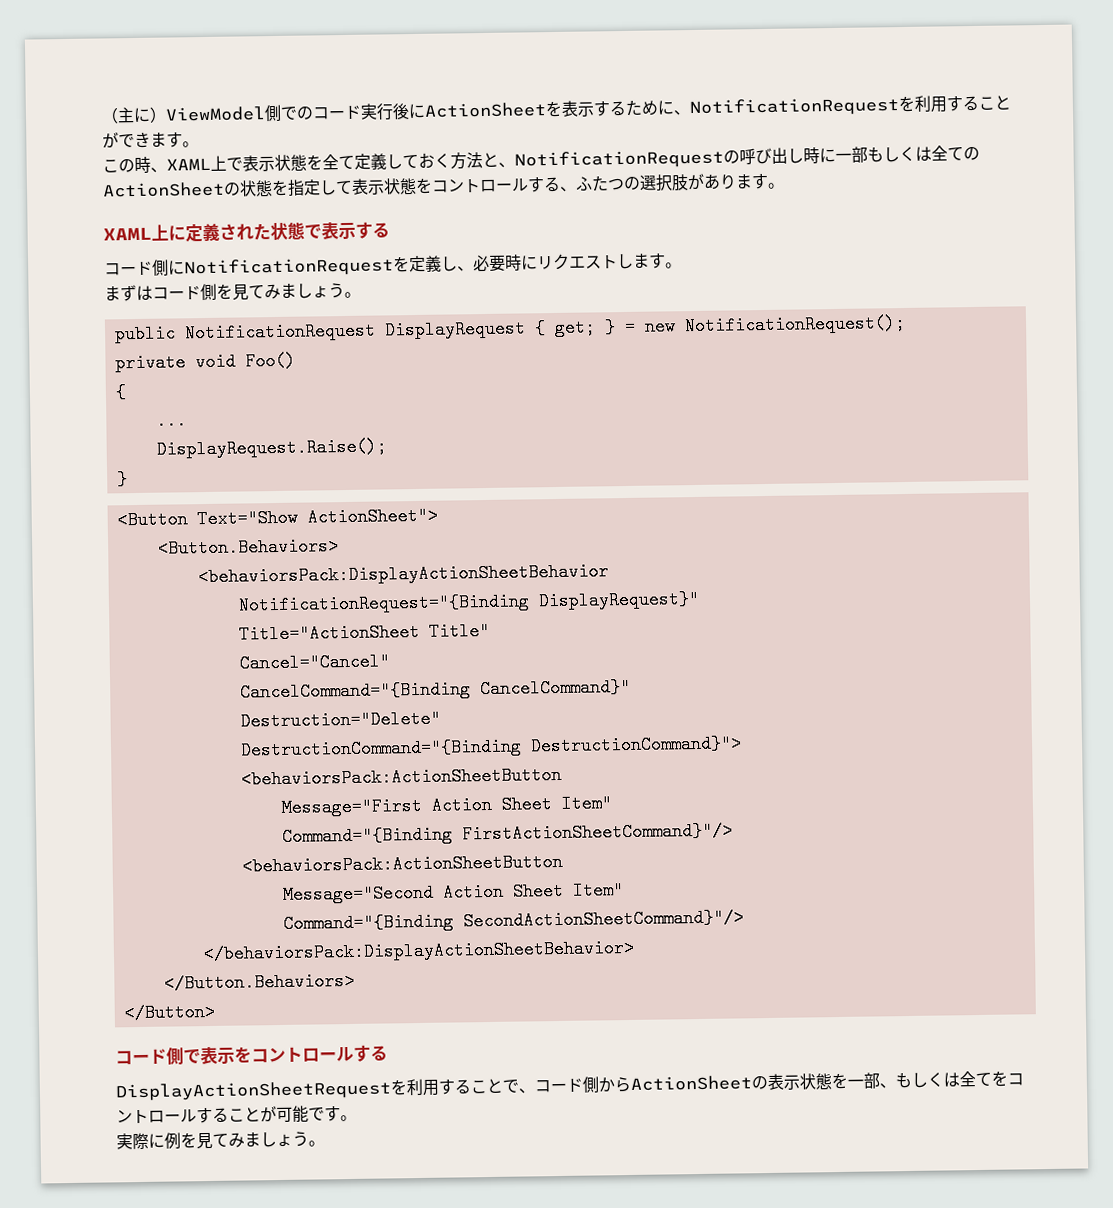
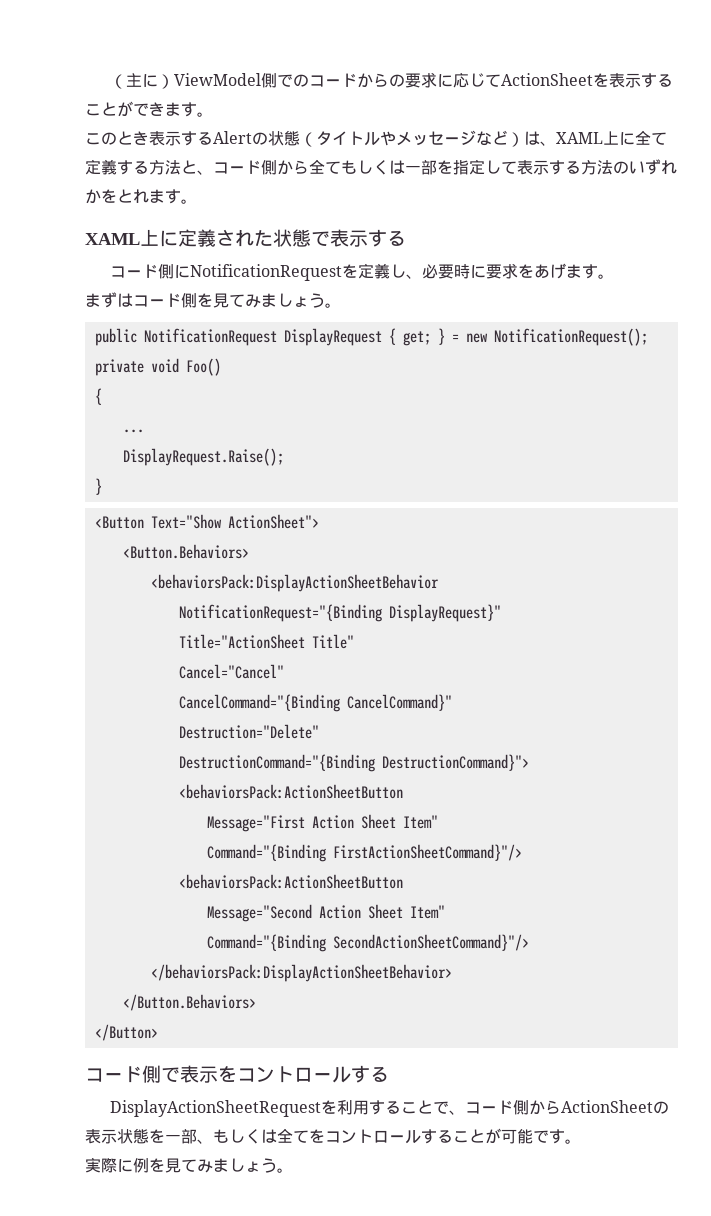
- （主に）ViewModel側でのコード実行後にActionSheetを表示するために、NotificationRequestを利用することができます。
+ （主に）ViewModel側でのコードからの要求に応じてActionSheetを表示することができます。
- この時、XAML上で表示状態を全て定義しておく方法と、NotificationRequestの呼び出し時に一部もしくは全てのActionSheetの状態を指定して表示状態をコントロールする、ふたつの選択肢があります。
+ このとき表示するAlertの状態（タイトルやメッセージなど）は、XAML上に全て定義する方法と、コード側から全てもしくは一部を指定して表示する方法のいずれかをとれます。
- コード側にNotificationRequestを定義し、必要時にリクエストします。
+ コード側にNotificationRequestを定義し、必要時に要求をあげます。

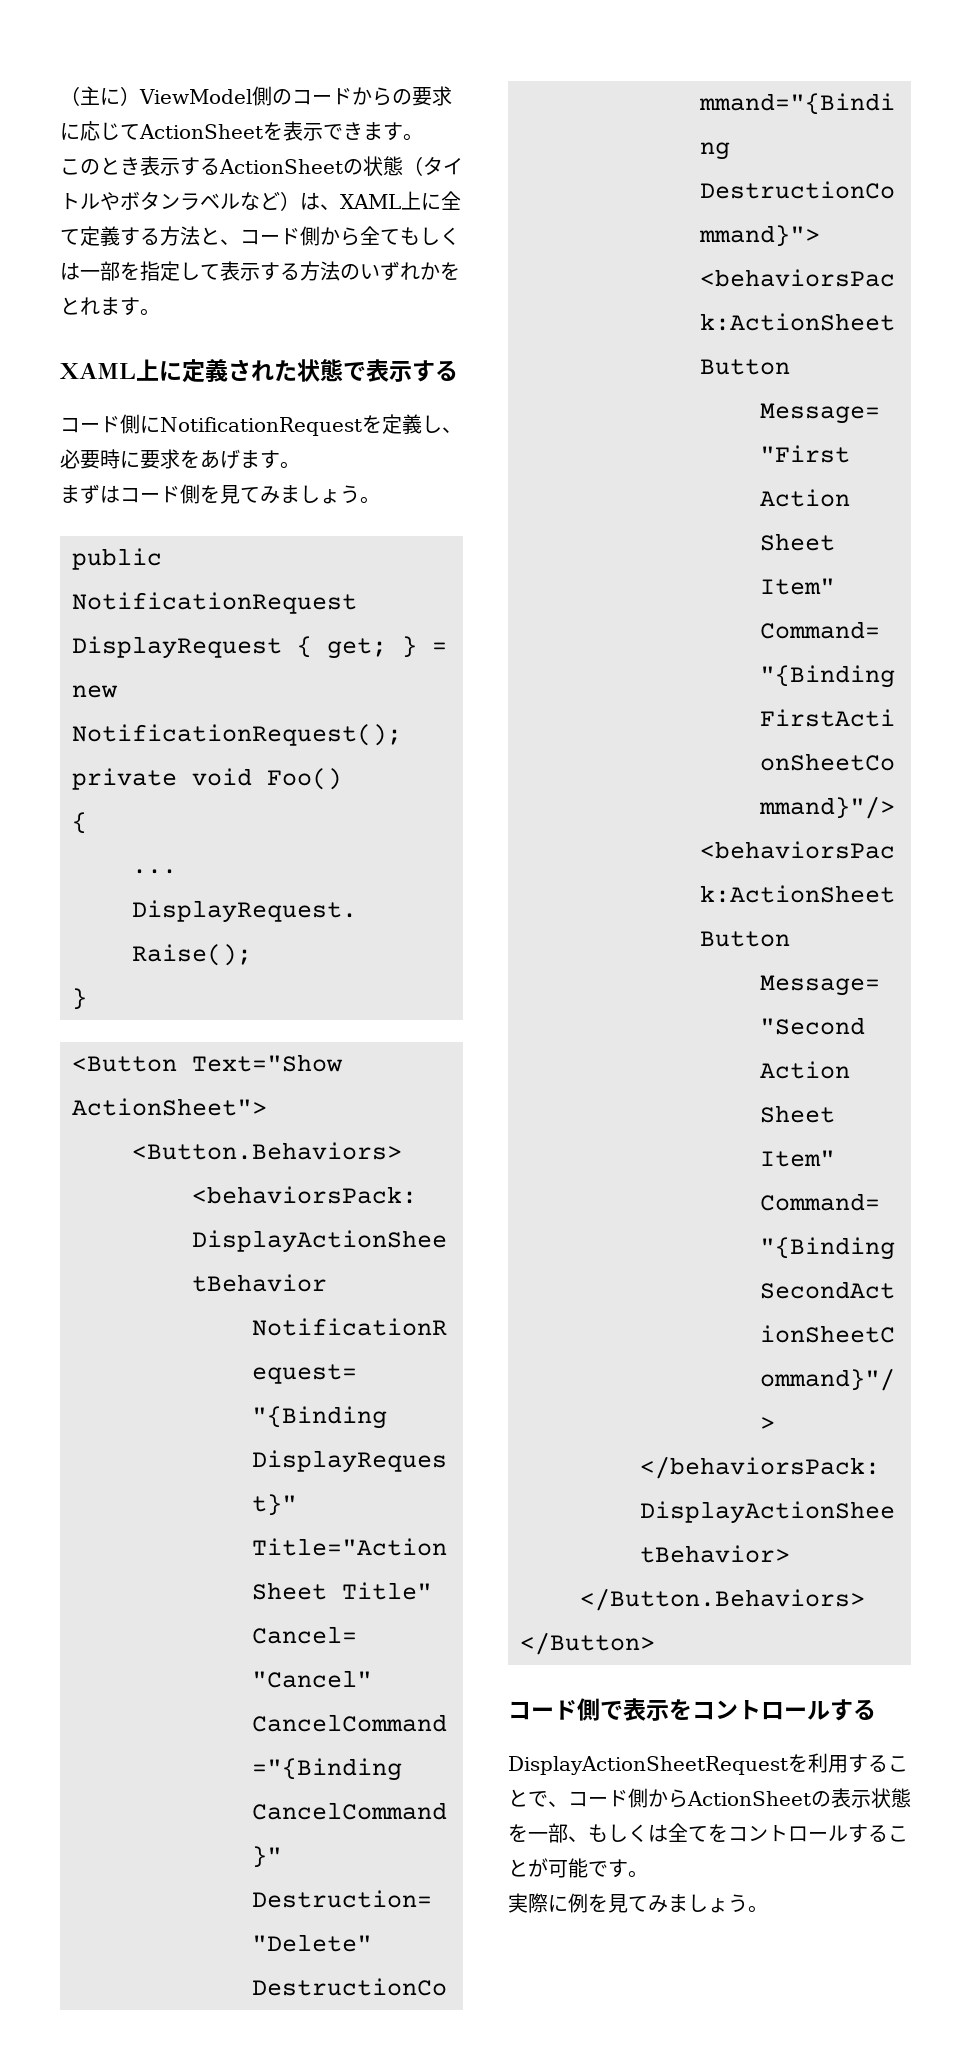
- （主に）ViewModel側でのコードからの要求に応じてActionSheetを表示することができます。
+ （主に）ViewModel側のコードからの要求に応じてActionSheetを表示できます。
- このとき表示するAlertの状態（タイトルやメッセージなど）は、XAML上に全て定義する方法と、コード側から全てもしくは一部を指定して表示する方法のいずれかをとれます。
+ このとき表示するActionSheetの状態（タイトルやボタンラベルなど）は、XAML上に全て定義する方法と、コード側から全てもしくは一部を指定して表示する方法のいずれかをとれます。

